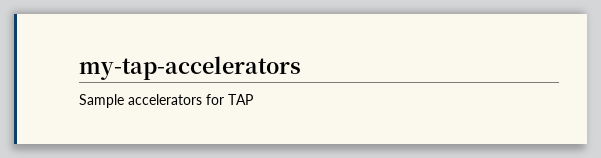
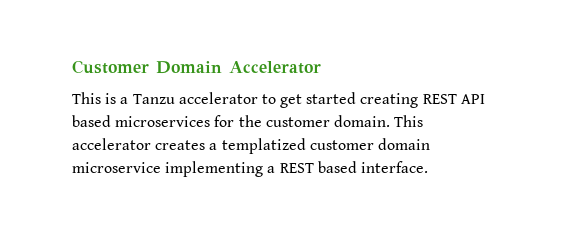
- my-tap-accelerators
- Sample accelerators for TAP
+ Customer Domain Accelerator
+ This is a Tanzu accelerator to get started creating REST API based microservices for the customer domain. This accelerator creates a templatized customer domain microservice implementing a REST based interface.

